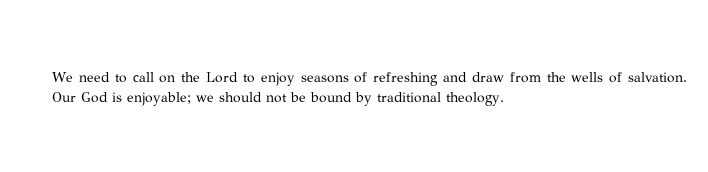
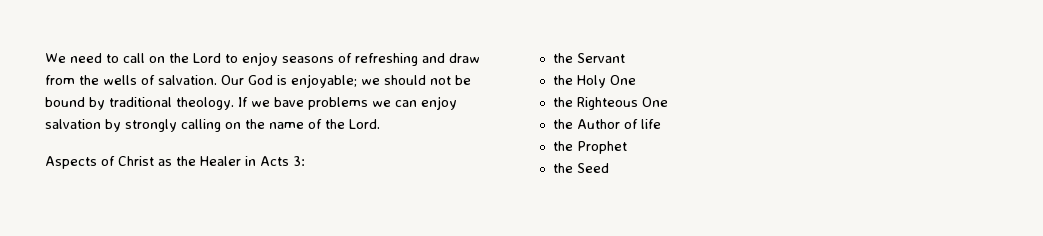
+ If we bave problems we can enjoy salvation by strongly calling on the name of the Lord.
+ Aspects of Christ as the Healer in Acts 3:
+ the Servant
+ the Holy One
+ the Righteous One
+ the Author of life
+ the Prophet
+ the Seed

